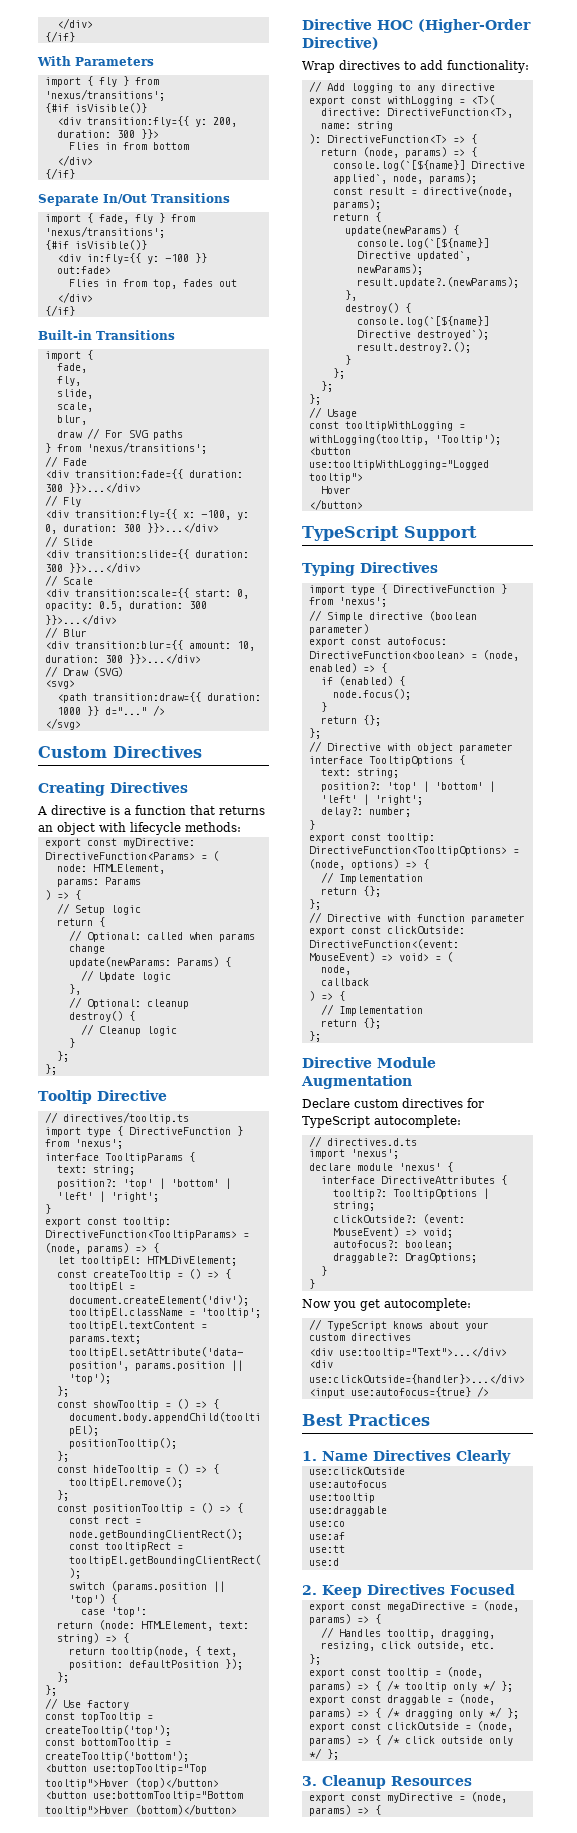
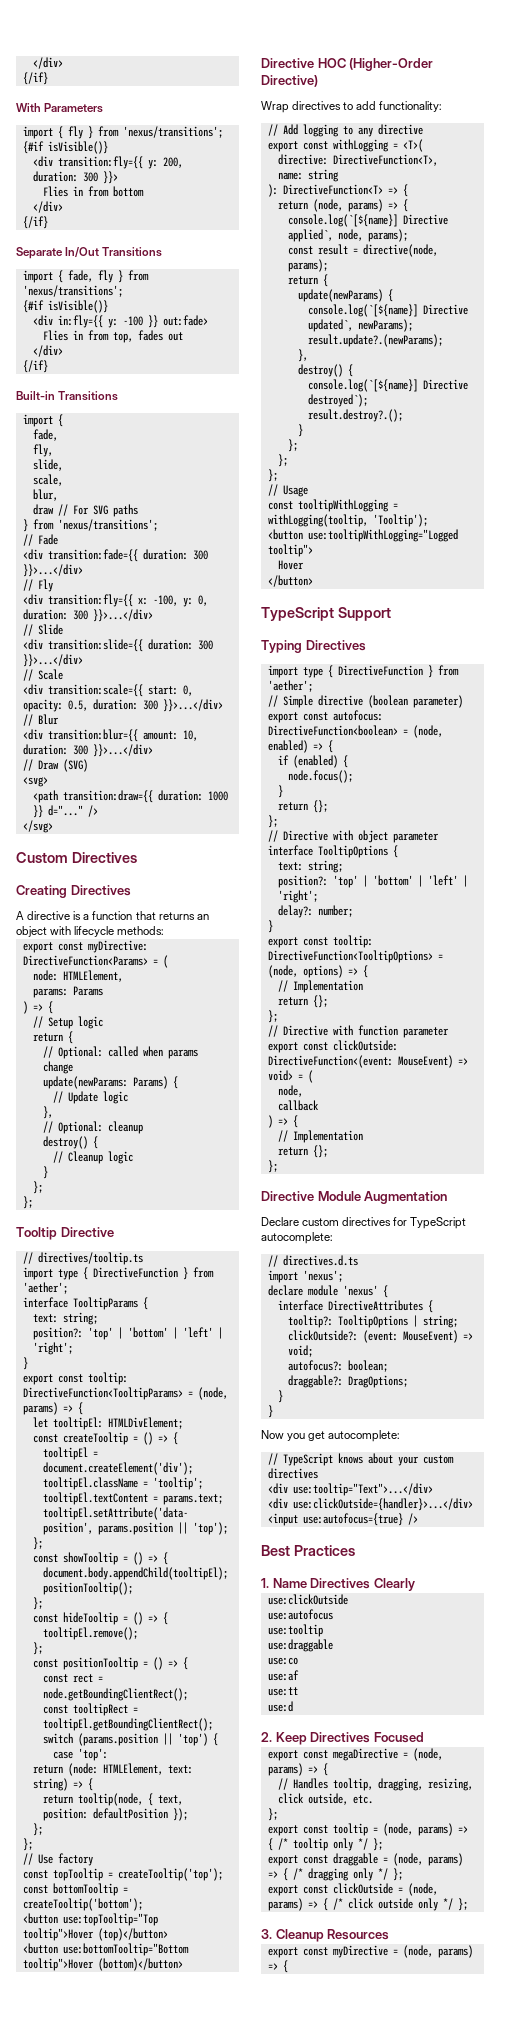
  // directives/tooltip.ts
- import type { DirectiveFunction } from 'nexus';
+ import type { DirectiveFunction } from 'aether';
  Typing Directives
- import type { DirectiveFunction } from 'nexus';
+ import type { DirectiveFunction } from 'aether';

